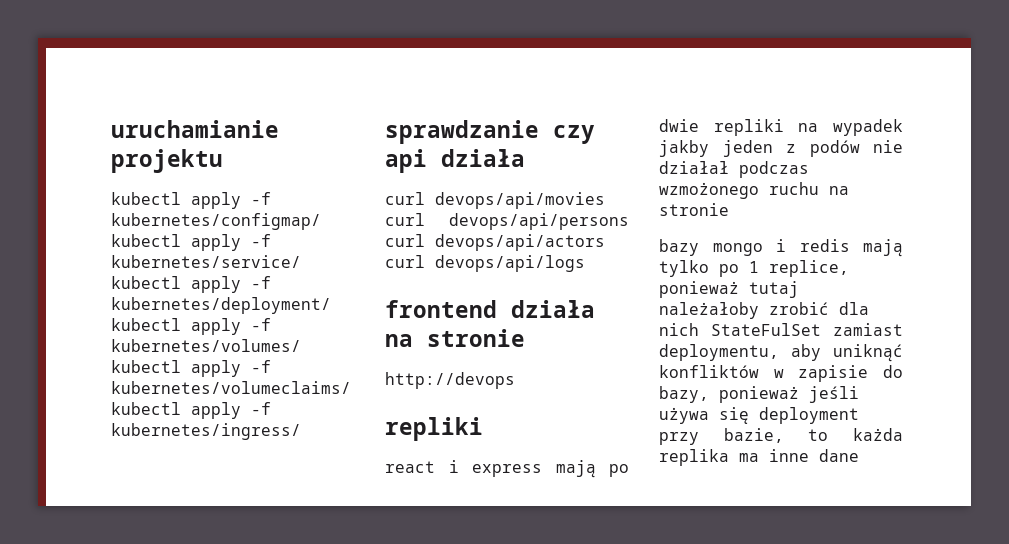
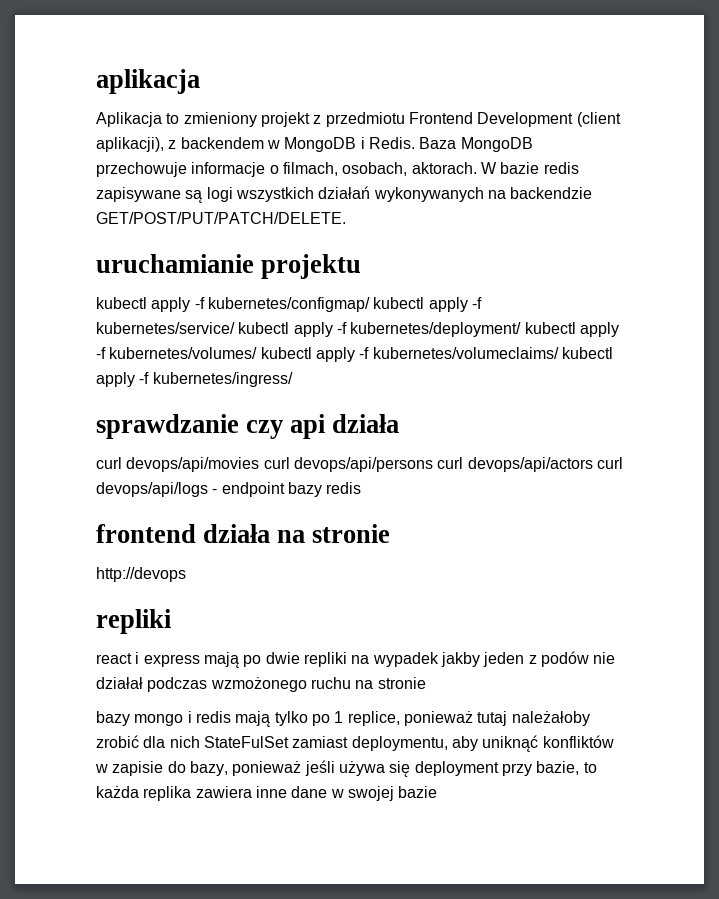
+ aplikacja
+ Aplikacja to zmieniony projekt z przedmiotu Frontend Development (client aplikacji), z backendem w MongoDB i Redis. Baza MongoDB przechowuje informacje o filmach, osobach, aktorach. W bazie redis zapisywane są logi wszystkich działań wykonywanych na backendzie GET/POST/PUT/PATCH/DELETE.
- curl devops/api/movies curl devops/api/persons curl devops/api/actors curl devops/api/logs
+ curl devops/api/movies curl devops/api/persons curl devops/api/actors curl devops/api/logs - endpoint bazy redis
- bazy mongo i redis mają tylko po 1 replice, ponieważ tutaj należałoby zrobić dla nich StateFulSet zamiast deploymentu, aby uniknąć konfliktów w zapisie do bazy, ponieważ jeśli używa się deployment przy bazie, to każda replika ma inne dane
+ bazy mongo i redis mają tylko po 1 replice, ponieważ tutaj należałoby zrobić dla nich StateFulSet zamiast deploymentu, aby uniknąć konfliktów w zapisie do bazy, ponieważ jeśli używa się deployment przy bazie, to każda replika zawiera inne dane w swojej bazie

